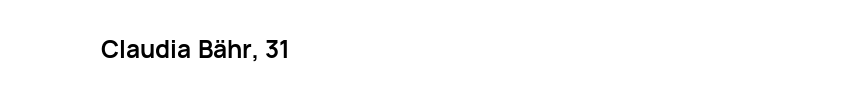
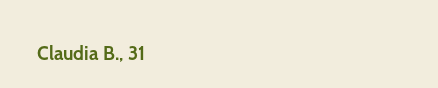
- Claudia Bähr, 31
+ Claudia B., 31

